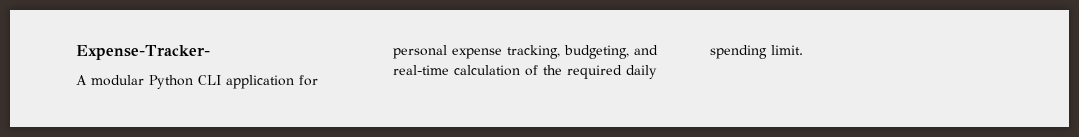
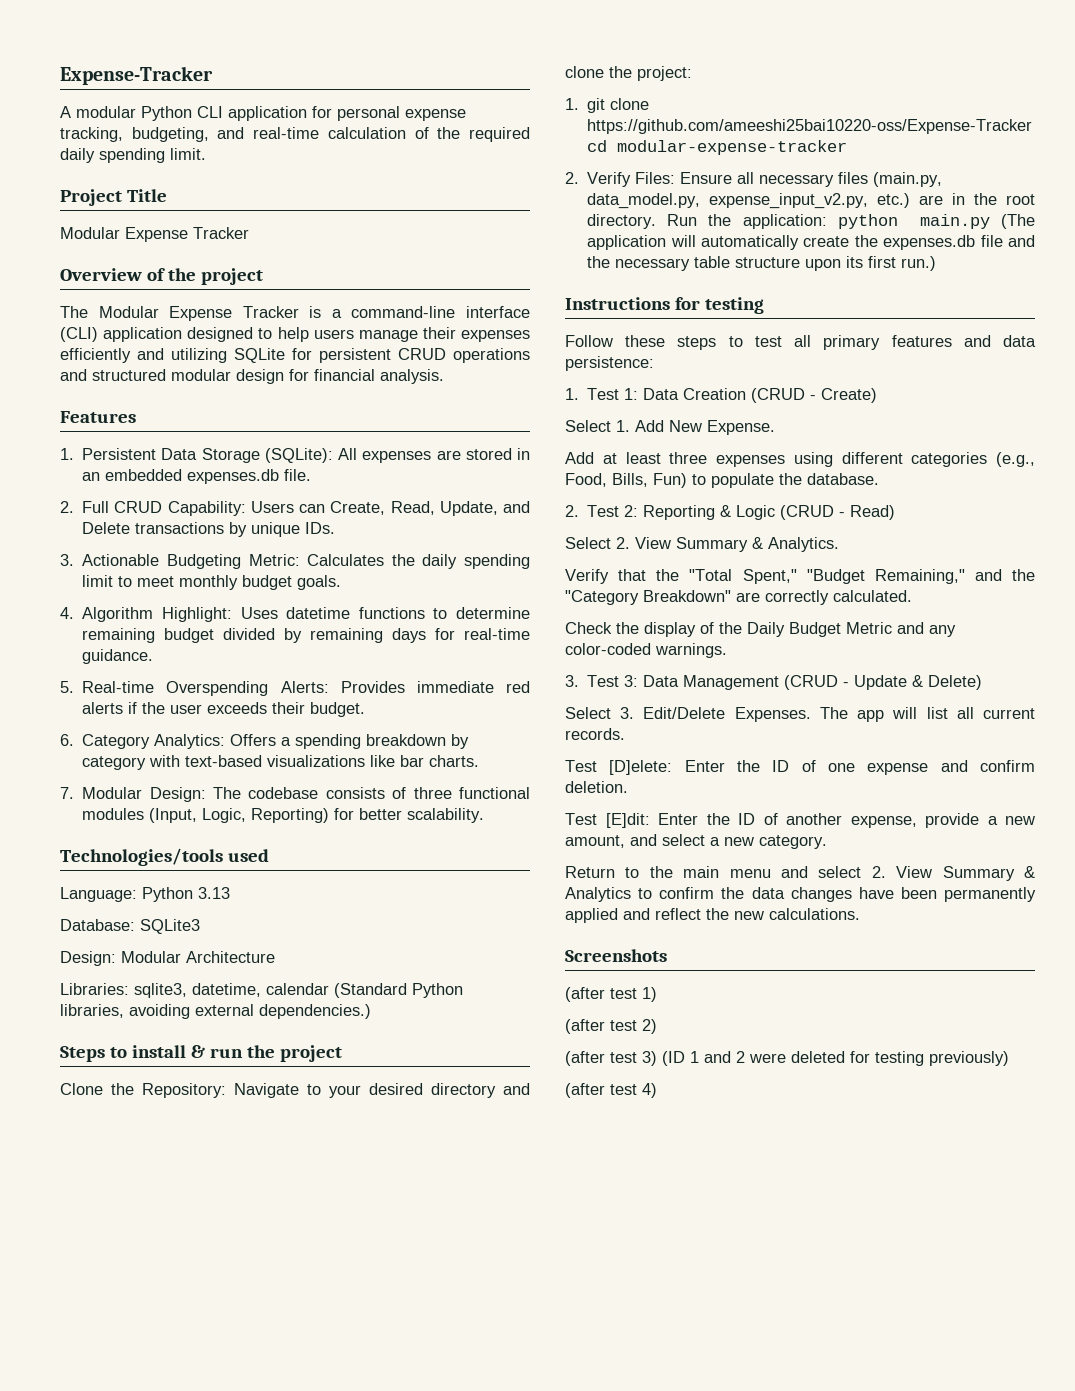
- Expense-Tracker-
+ Expense-Tracker
+ Project Title
+ Modular Expense Tracker
+ Overview of the project
+ The Modular Expense Tracker is a command-line interface (CLI) application designed to help users manage their expenses efficiently and utilizing SQLite for persistent CRUD operations and structured modular design for financial analysis.
+ Features
+ 1. Persistent Data Storage (SQLite): All expenses are stored in an embedded expenses.db file.
+ 2. Full CRUD Capability: Users can Create, Read, Update, and Delete transactions by unique IDs.
+ 3. Actionable Budgeting Metric: Calculates the daily spending limit to meet monthly budget goals.
+ 4. Algorithm Highlight: Uses datetime functions to determine remaining budget divided by remaining days for real-time guidance.
+ 5. Real-time Overspending Alerts: Provides immediate red alerts if the user exceeds their budget.
+ 6. Category Analytics: Offers a spending breakdown by category with text-based visualizations like bar charts.
+ 7. Modular Design: The codebase consists of three functional modules (Input, Logic, Reporting) for better scalability.
+ Technologies/tools used
+ Language: Python 3.13
+ Database: SQLite3
+ Design: Modular Architecture
+ Libraries: sqlite3, datetime, calendar (Standard Python libraries, avoiding external dependencies.)
+ Steps to install & run the project
+ Clone the Repository: Navigate to your desired directory and clone the project:
+ 1. git clone https://github.com/ameeshi25bai10220-oss/Expense-Tracker cd modular-expense-tracker
+ 2. Verify Files: Ensure all necessary files (main.py, data_model.py, expense_input_v2.py, etc.) are in the root directory. Run the application: python main.py (The application will automatically create the expenses.db file and the necessary table structure upon its first run.)
+ Instructions for testing
+ Follow these steps to test all primary features and data persistence:
+ 1. Test 1: Data Creation (CRUD - Create)
+ Select 1. Add New Expense.
+ Add at least three expenses using different categories (e.g., Food, Bills, Fun) to populate the database.
+ 2. Test 2: Reporting & Logic (CRUD - Read)
+ Select 2. View Summary & Analytics.
+ Verify that the "Total Spent," "Budget Remaining," and the "Category Breakdown" are correctly calculated.
+ Check the display of the Daily Budget Metric and any color-coded warnings.
+ 3. Test 3: Data Management (CRUD - Update & Delete)
+ Select 3. Edit/Delete Expenses. The app will list all current records.
+ Test [D]elete: Enter the ID of one expense and confirm deletion.
+ Test [E]dit: Enter the ID of another expense, provide a new amount, and select a new category.
+ Return to the main menu and select 2. View Summary & Analytics to confirm the data changes have been permanently applied and reflect the new calculations.
+ Screenshots
+ (after test 1)
+ (after test 2)
+ (after test 3) (ID 1 and 2 were deleted for testing previously)
+ (after test 4)

